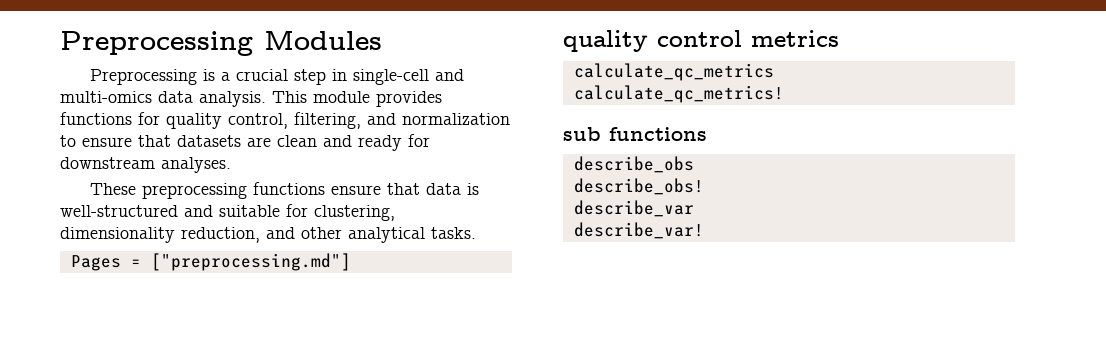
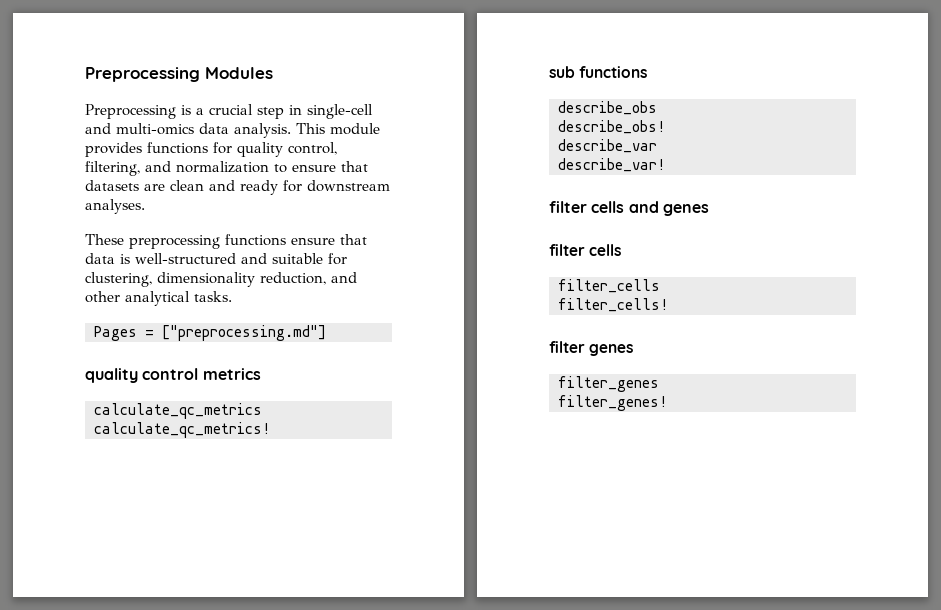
+ filter cells and genes
+ filter cells
+ filter_cells
+ filter_cells!
+ filter genes
+ filter_genes
+ filter_genes!

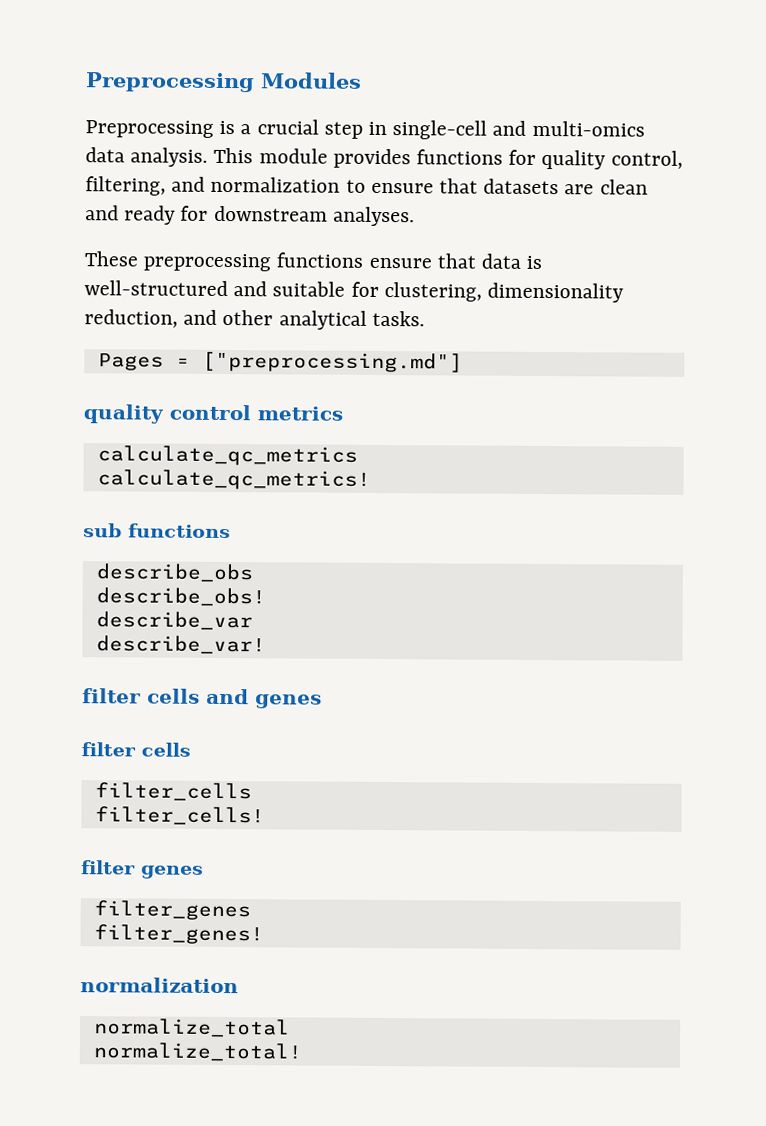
  filter_genes!
+ normalization
+ normalize_total
+ normalize_total!

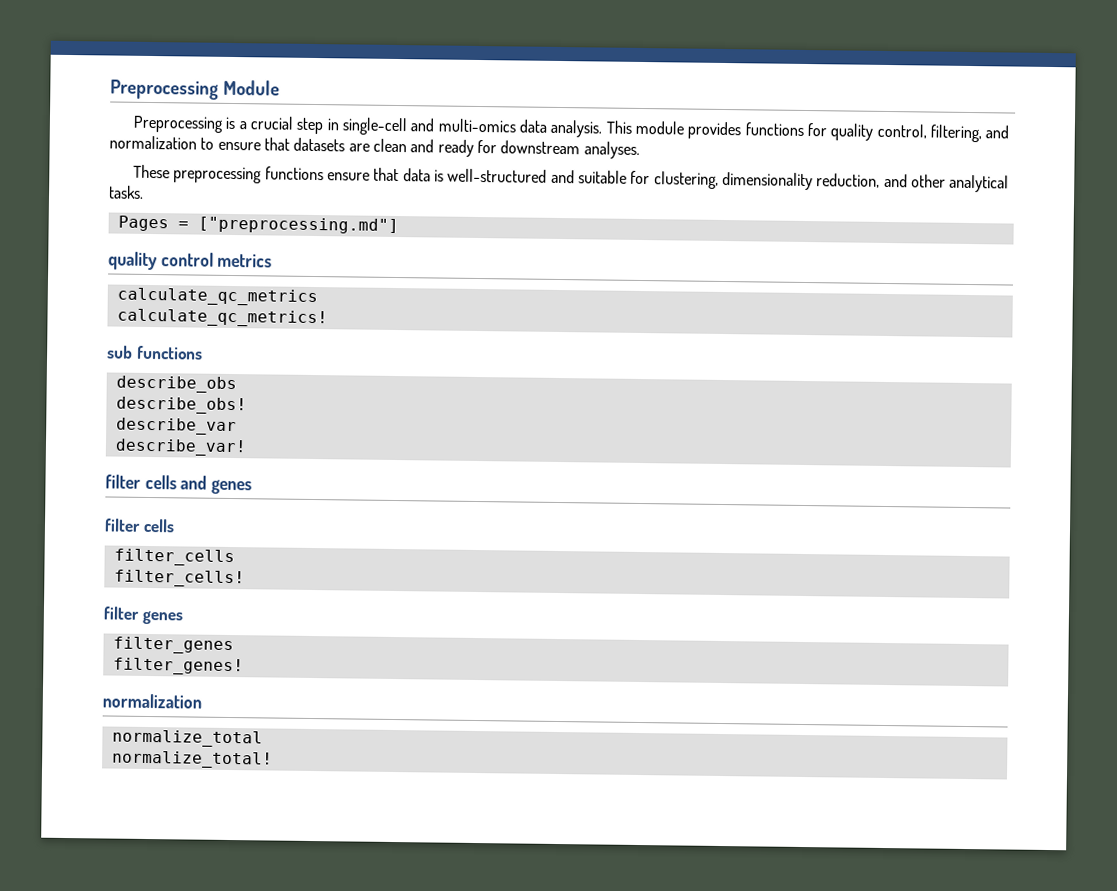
- Preprocessing Modules
+ Preprocessing Module

